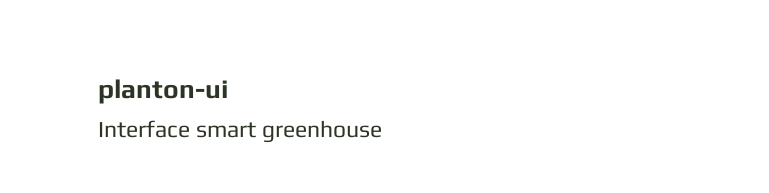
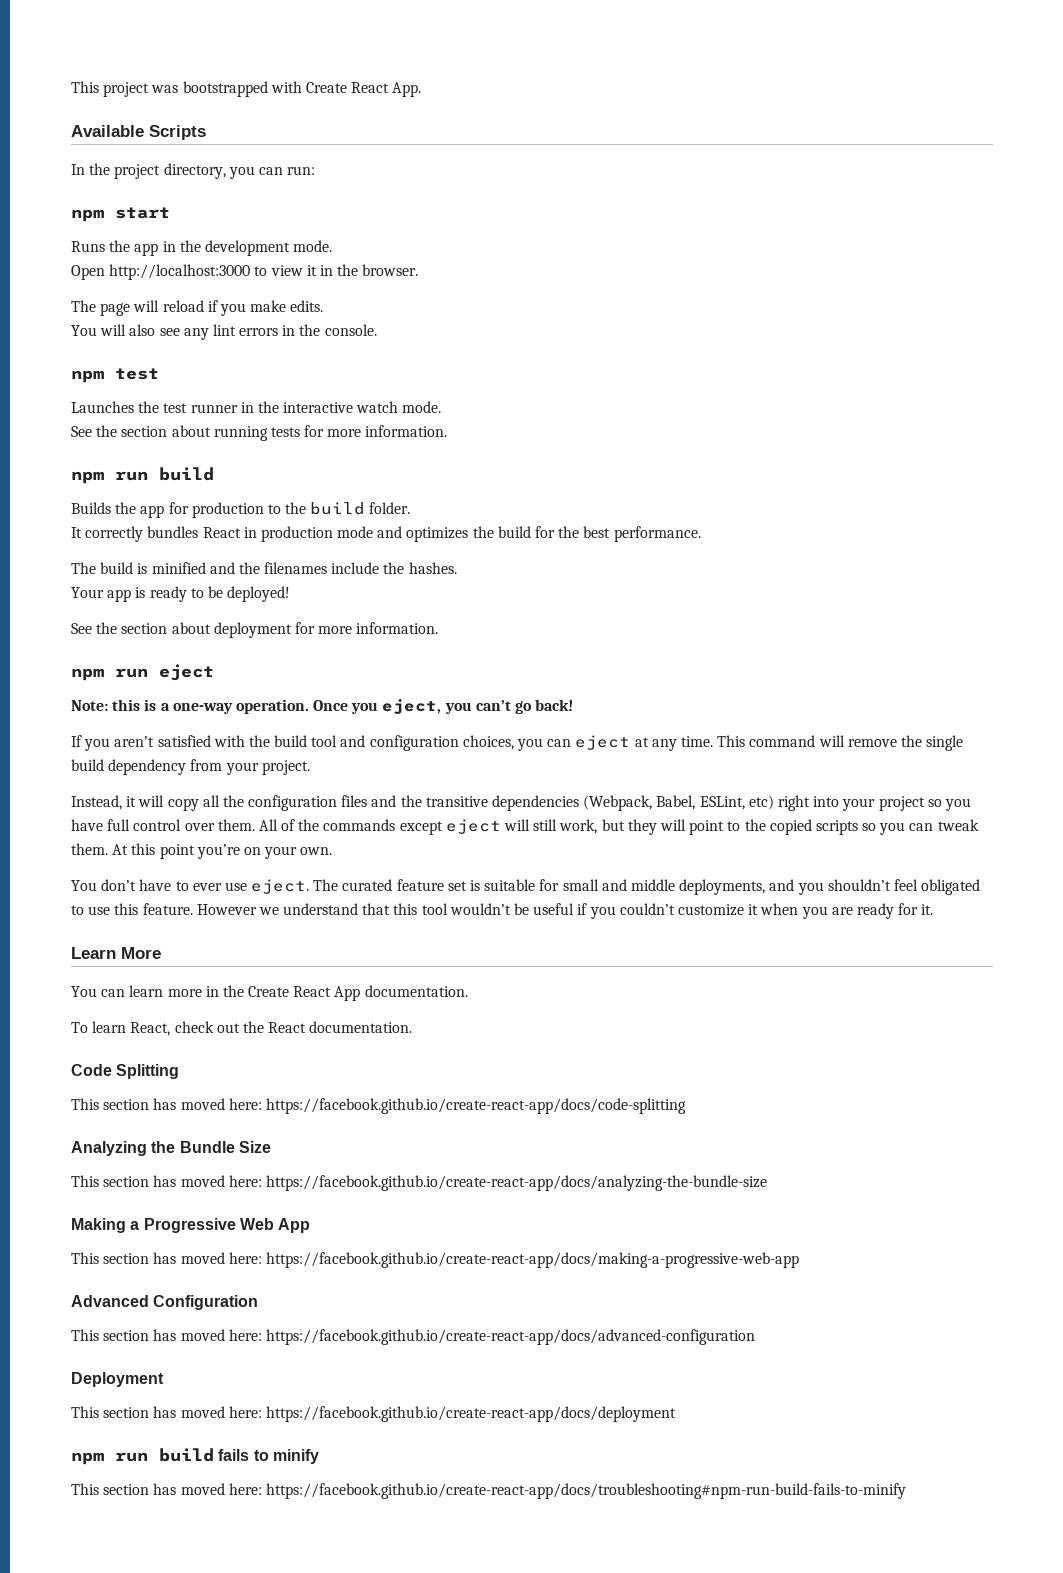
- planton-ui
- Interface smart greenhouse
+ This project was bootstrapped with Create React App.
+ Available Scripts
+ In the project directory, you can run:
+ npm start
+ Runs the app in the development mode.
+ Open http://localhost:3000 to view it in the browser.
+ The page will reload if you make edits.
+ You will also see any lint errors in the console.
+ npm test
+ Launches the test runner in the interactive watch mode.
+ See the section about running tests for more information.
+ npm run build
+ Builds the app for production to the build folder.
+ It correctly bundles React in production mode and optimizes the build for the best performance.
+ The build is minified and the filenames include the hashes.
+ Your app is ready to be deployed!
+ See the section about deployment for more information.
+ npm run eject
+ Note: this is a one-way operation. Once you eject, you can’t go back!
+ If you aren’t satisfied with the build tool and configuration choices, you can eject at any time. This command will remove the single build dependency from your project.
+ Instead, it will copy all the configuration files and the transitive dependencies (Webpack, Babel, ESLint, etc) right into your project so you have full control over them. All of the commands except eject will still work, but they will point to the copied scripts so you can tweak them. At this point you’re on your own.
+ You don’t have to ever use eject. The curated feature set is suitable for small and middle deployments, and you shouldn’t feel obligated to use this feature. However we understand that this tool wouldn’t be useful if you couldn’t customize it when you are ready for it.
+ Learn More
+ You can learn more in the Create React App documentation.
+ To learn React, check out the React documentation.
+ Code Splitting
+ This section has moved here: https://facebook.github.io/create-react-app/docs/code-splitting
+ Analyzing the Bundle Size
+ This section has moved here: https://facebook.github.io/create-react-app/docs/analyzing-the-bundle-size
+ Making a Progressive Web App
+ This section has moved here: https://facebook.github.io/create-react-app/docs/making-a-progressive-web-app
+ Advanced Configuration
+ This section has moved here: https://facebook.github.io/create-react-app/docs/advanced-configuration
+ Deployment
+ This section has moved here: https://facebook.github.io/create-react-app/docs/deployment
+ npm run build fails to minify
+ This section has moved here: https://facebook.github.io/create-react-app/docs/troubleshooting#npm-run-build-fails-to-minify

